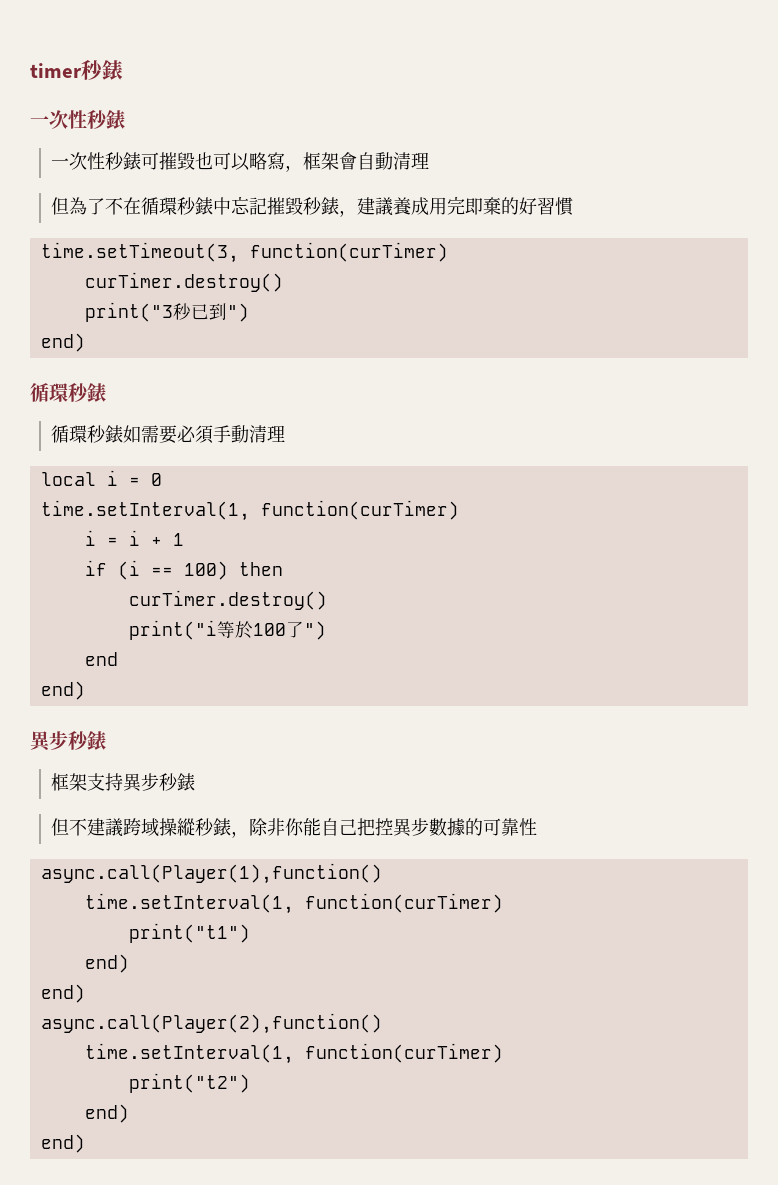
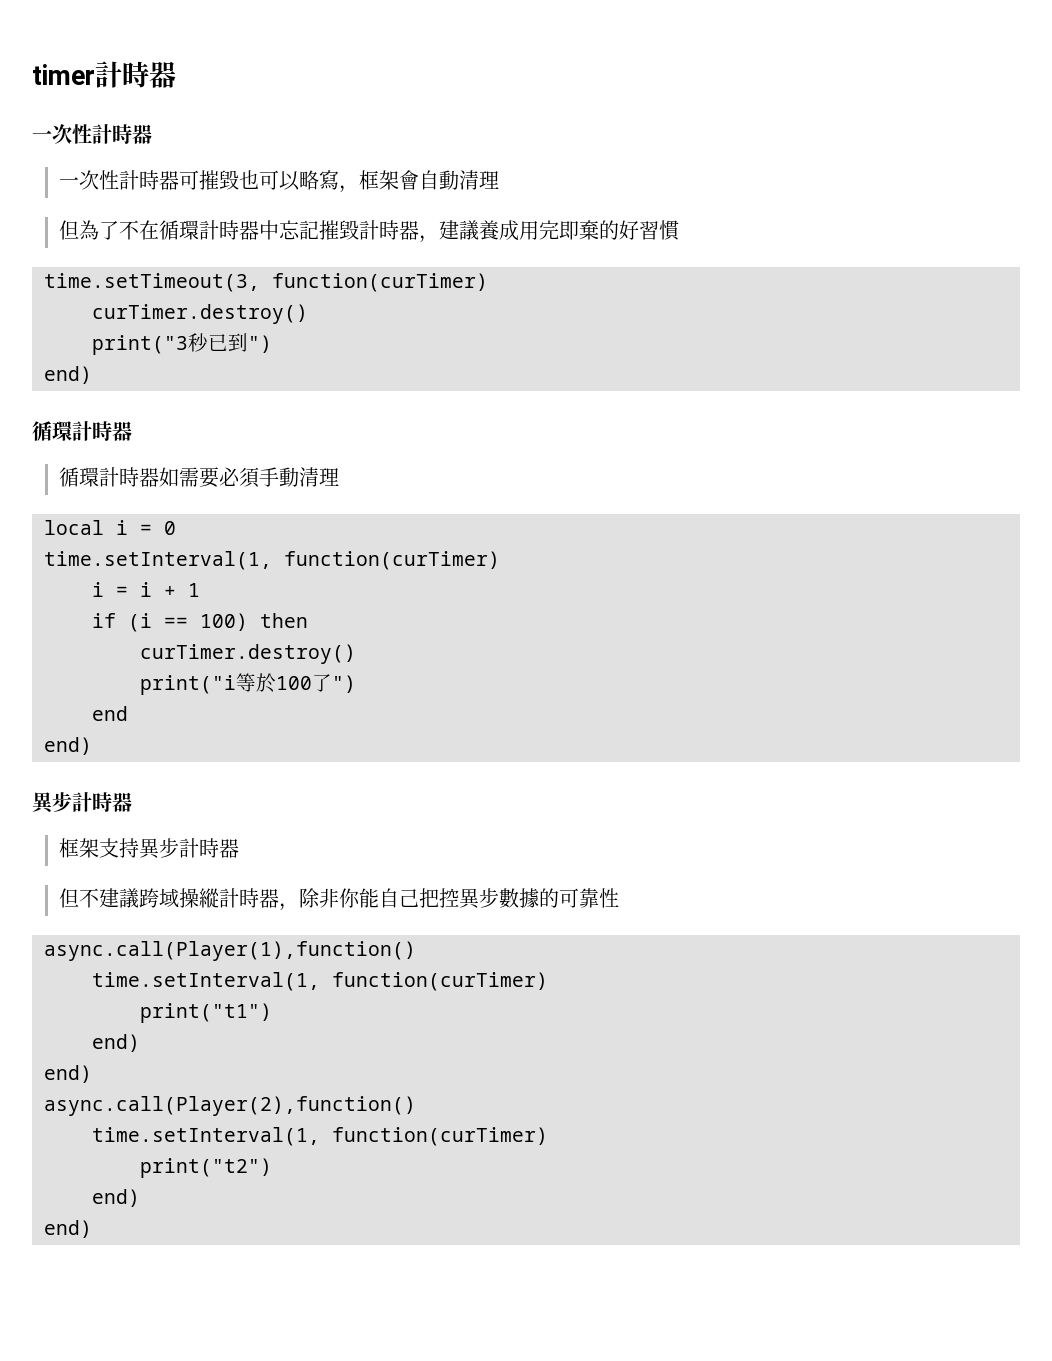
- timer秒錶
- 一次性秒錶
- 一次性秒錶可摧毀也可以略寫，框架會自動清理
+ timer計時器
+ 一次性計時器
+ 一次性計時器可摧毀也可以略寫，框架會自動清理
- 但為了不在循環秒錶中忘記摧毀秒錶，建議養成用完即棄的好習慣
+ 但為了不在循環計時器中忘記摧毀計時器，建議養成用完即棄的好習慣
  print("3秒已到")
  end)
- 循環秒錶
- 循環秒錶如需要必須手動清理
+ 循環計時器
+ 循環計時器如需要必須手動清理
  end
  end)
- 異步秒錶
+ 異步計時器
- 框架支持異步秒錶
+ 框架支持異步計時器
- 但不建議跨域操縱秒錶，除非你能自己把控異步數據的可靠性
+ 但不建議跨域操縱計時器，除非你能自己把控異步數據的可靠性

